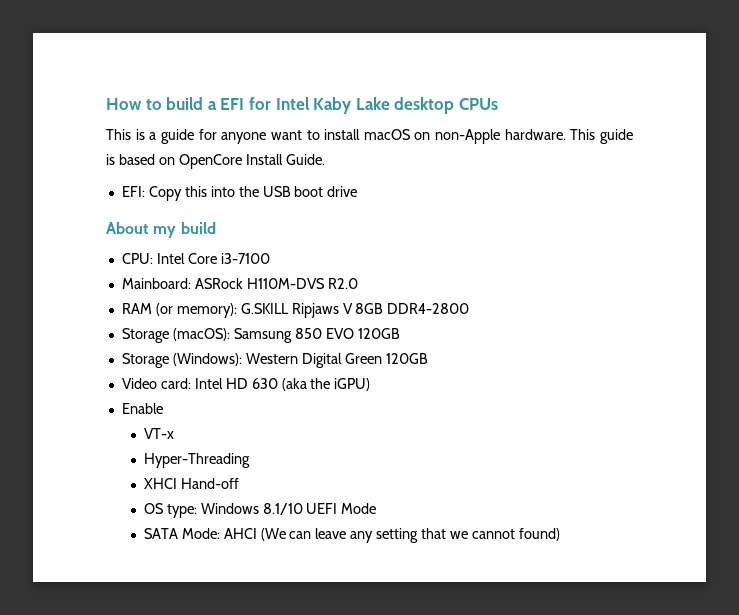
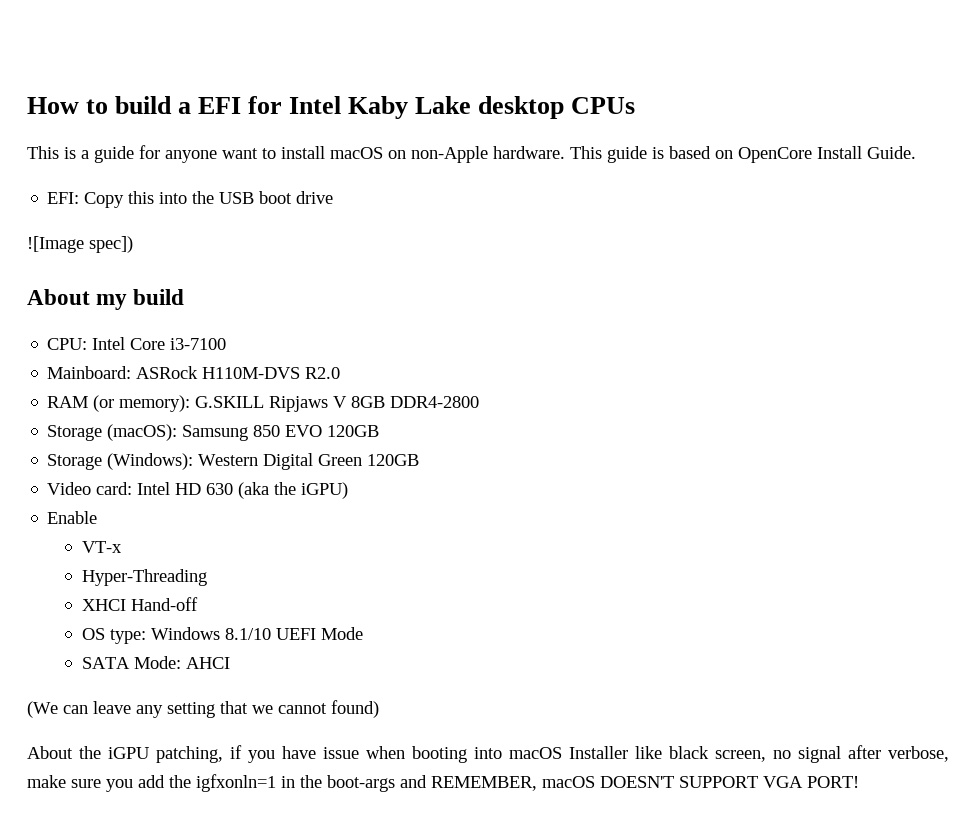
+ ![Image spec])
- SATA Mode: AHCI (We can leave any setting that we cannot found)
+ SATA Mode: AHCI
+ (We can leave any setting that we cannot found)
+ About the iGPU patching, if you have issue when booting into macOS Installer like black screen, no signal after verbose, make sure you add the igfxonln=1 in the boot-args and REMEMBER, macOS DOESN'T SUPPORT VGA PORT!

